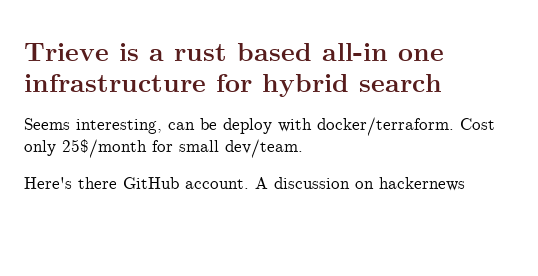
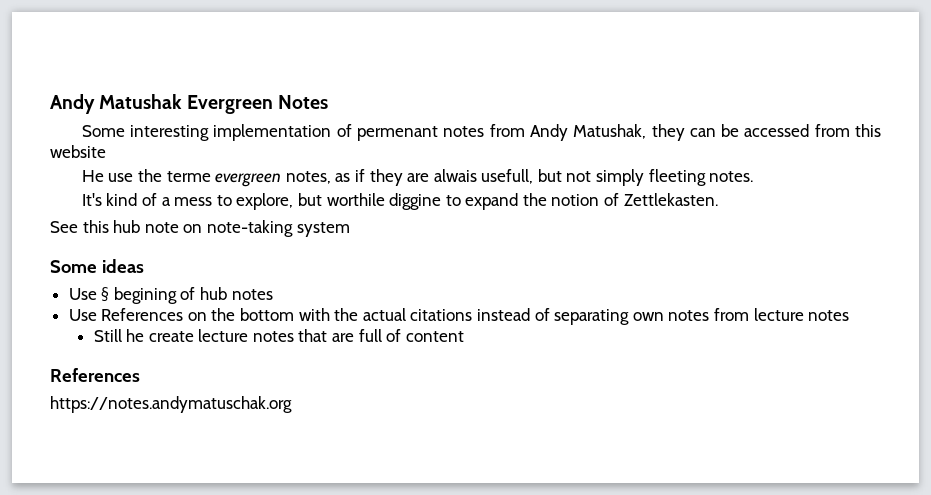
- Trieve is a rust based all-in one infrastructure for hybrid search
- Seems interesting, can be deploy with docker/terraform. Cost only 25$/month for small dev/team.
- Here's there GitHub account. A discussion on hackernews
+ Andy Matushak Evergreen Notes
+ Some interesting implementation of permenant notes from Andy Matushak, they can be accessed from this website
+ He use the terme evergreen notes, as if they are alwais usefull, but not simply fleeting notes.
+ It's kind of a mess to explore, but worthile diggine to expand the notion of Zettlekasten.
+ See this hub note on note-taking system
+ Some ideas
+ Use § begining of hub notes
+ Use References on the bottom with the actual citations instead of separating own notes from lecture notes
+ Still he create lecture notes that are full of content
+ References
+ https://notes.andymatuschak.org

